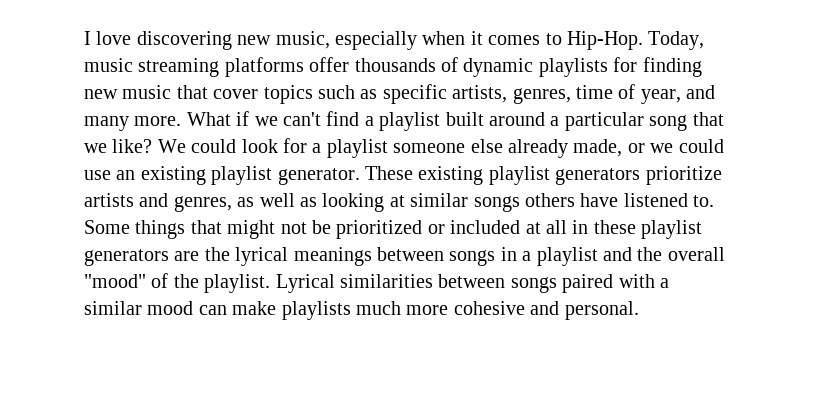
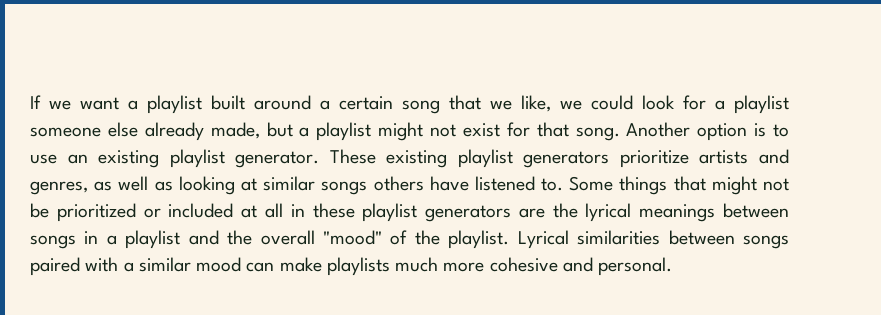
- I love discovering new music, especially when it comes to Hip-Hop. Today, music streaming platforms offer thousands of dynamic playlists for finding new music that cover topics such as specific artists, genres, time of year, and many more. What if we can't find a playlist built around a particular song that we like? We could look for a playlist someone else already made, or we could use an existing playlist generator.
+ If we want a playlist built around a certain song that we like, we could look for a playlist someone else already made, but a playlist might not exist for that song. Another option is to use an existing playlist generator.

